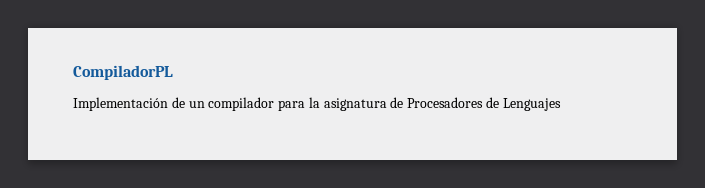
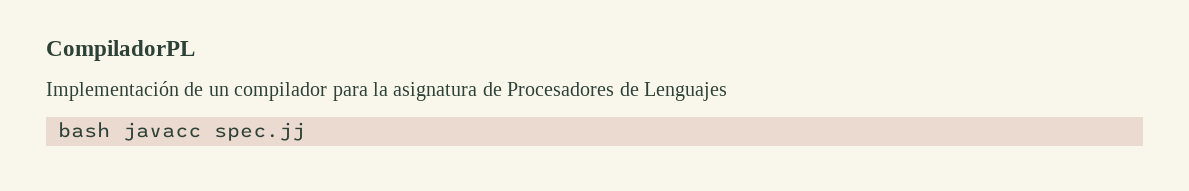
+ bash javacc spec.jj

